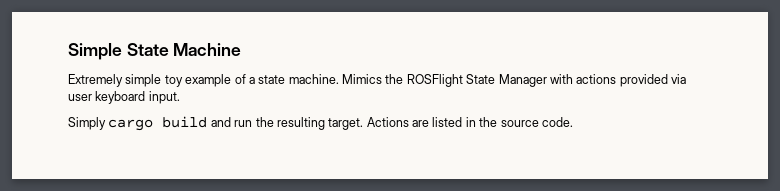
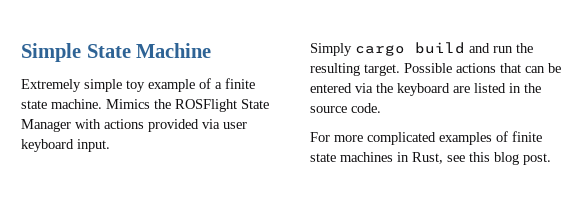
- Extremely simple toy example of a state machine.
+ Extremely simple toy example of a finite state machine.
- Actions are listed in the source code.
+ Possible actions that can be entered via the keyboard are listed in the source code.
+ For more complicated examples of finite state machines in Rust, see this blog post.

